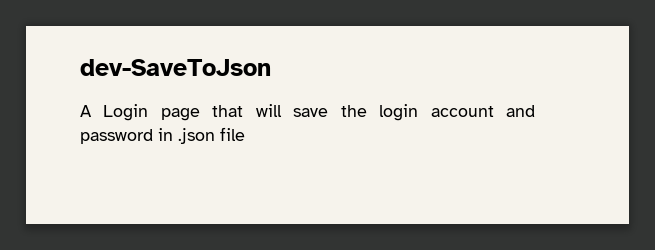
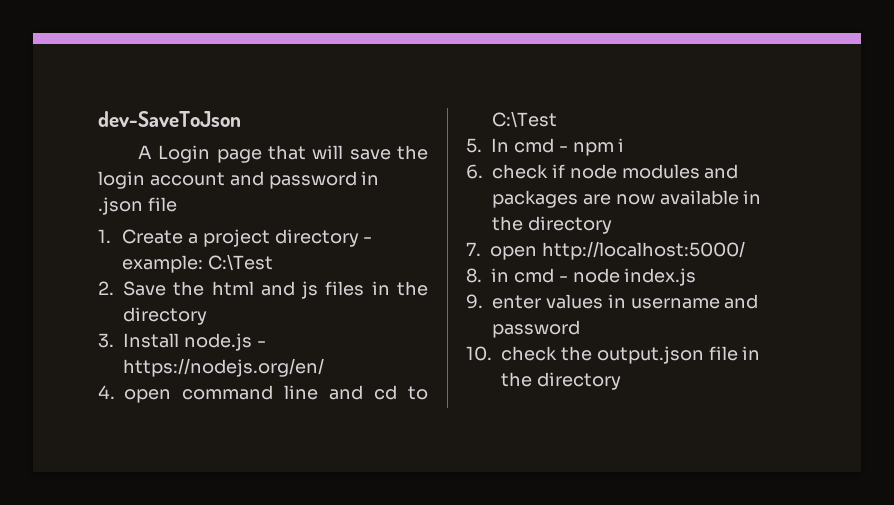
+ 1. Create a project directory - example: C:\Test
+ 2. Save the html and js files in the directory
+ 3. Install node.js - https://nodejs.org/en/
+ 4. open command line and cd to C:\Test
+ 5. In cmd - npm i
+ 6. check if node modules and packages are now available in the directory
+ 7. open http://localhost:5000/
+ 8. in cmd - node index.js
+ 9. enter values in username and password
+ 10. check the output.json file in the directory

